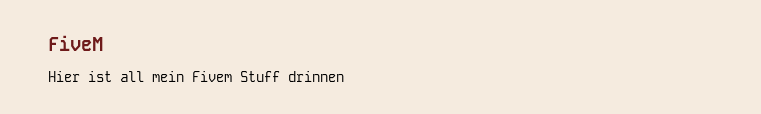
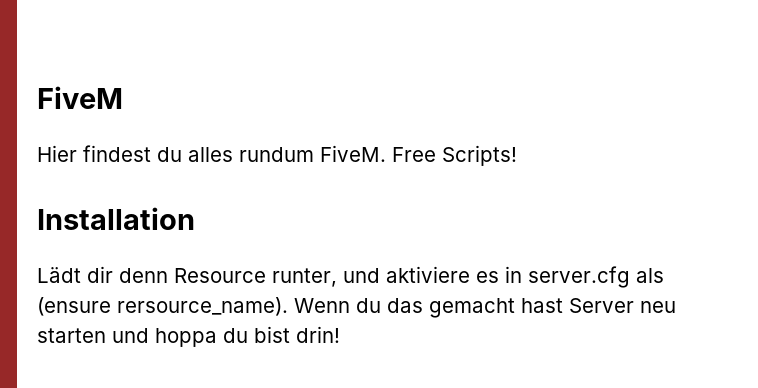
- Hier ist all mein Fivem Stuff drinnen
+ Hier findest du alles rundum FiveM. Free Scripts!
+ Installation
+ Lädt dir denn Resource runter, und aktiviere es in server.cfg als (ensure rersource_name). Wenn du das gemacht hast Server neu starten und hoppa du bist drin!

